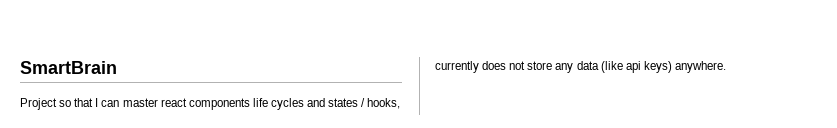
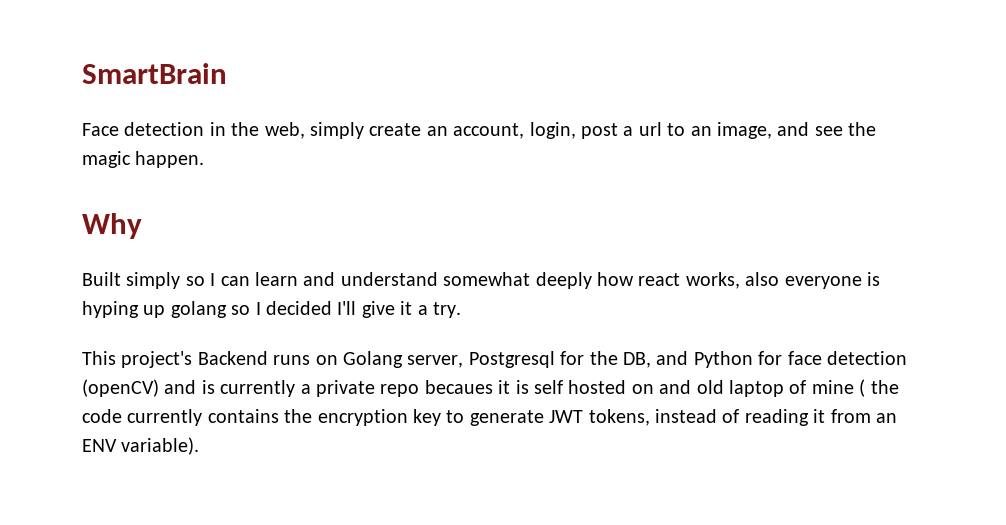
- Project so that I can master react components life cycles and states / hooks, currently does not store any data (like api keys) anywhere.
+ Face detection in the web, simply create an account, login, post a url to an image, and see the magic happen.
+ Why
+ Built simply so I can learn and understand somewhat deeply how react works, also everyone is hyping up golang so I decided I'll give it a try.
+ This project's Backend runs on Golang server, Postgresql for the DB, and Python for face detection (openCV) and is currently a private repo becaues it is self hosted on and old laptop of mine ( the code currently contains the encryption key to generate JWT tokens, instead of reading it from an ENV variable).

